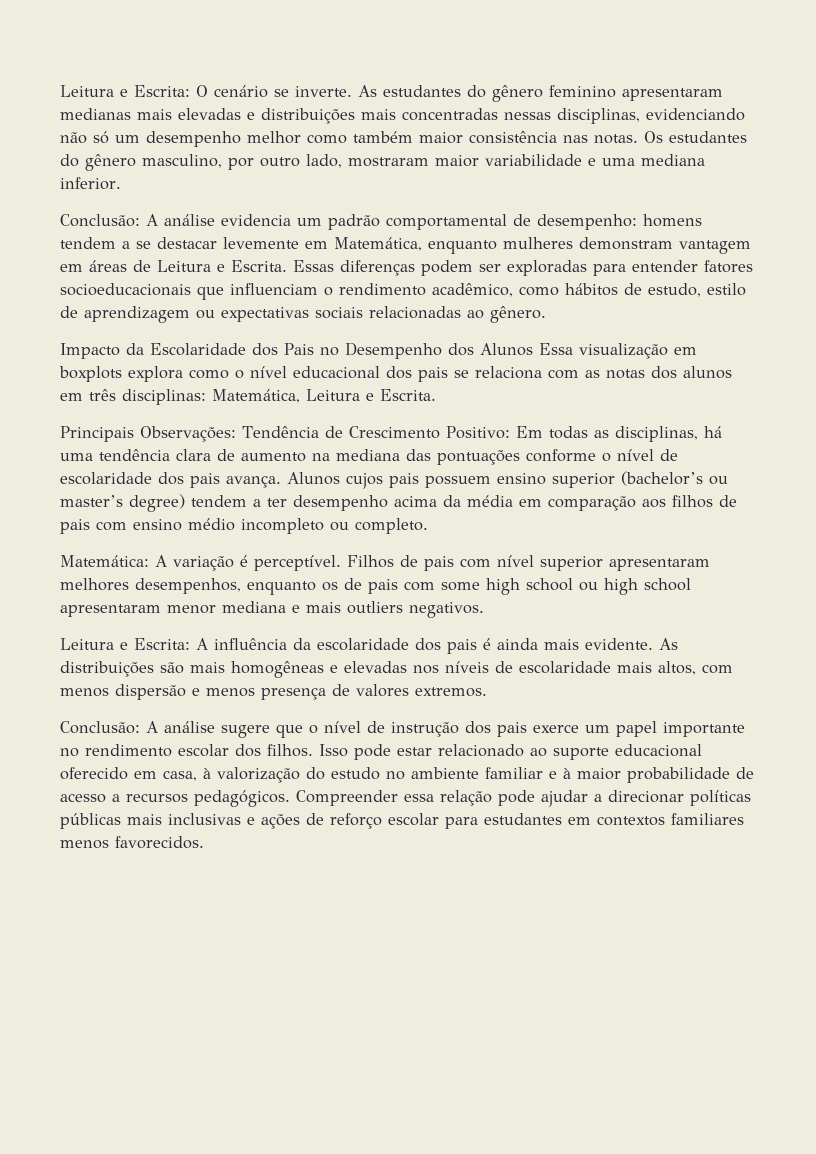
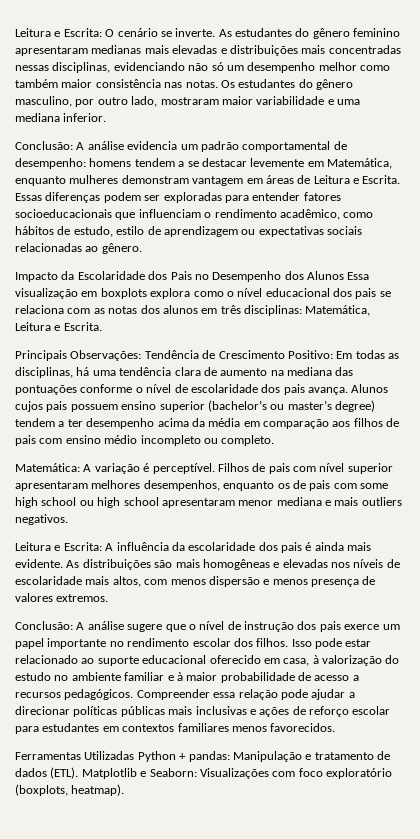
+ Ferramentas Utilizadas Python + pandas: Manipulação e tratamento de dados (ETL). Matplotlib e Seaborn: Visualizações com foco exploratório (boxplots, heatmap).

